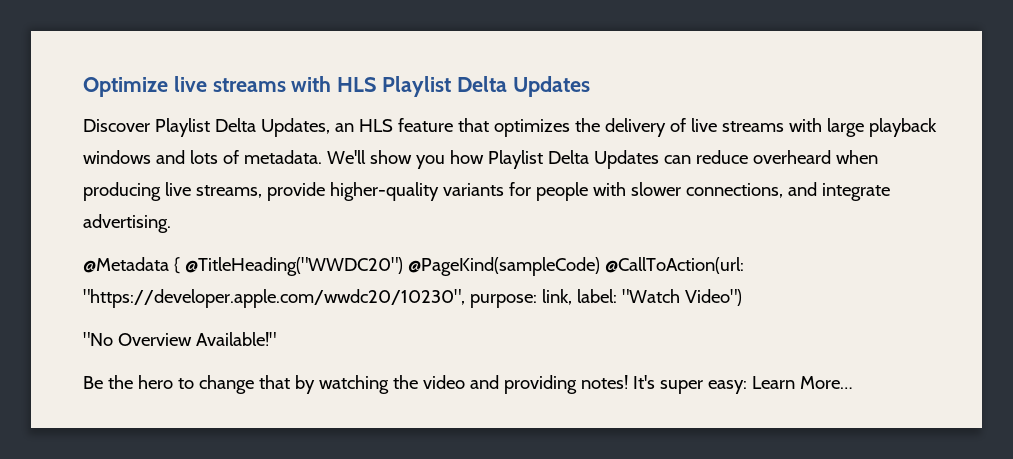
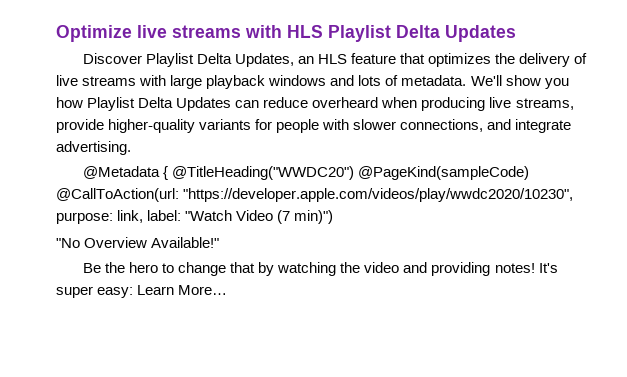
- @Metadata { @TitleHeading("WWDC20") @PageKind(sampleCode) @CallToAction(url: "https://developer.apple.com/wwdc20/10230", purpose: link, label: "Watch Video")
+ @Metadata { @TitleHeading("WWDC20") @PageKind(sampleCode) @CallToAction(url: "https://developer.apple.com/videos/play/wwdc2020/10230", purpose: link, label: "Watch Video (7 min)")

